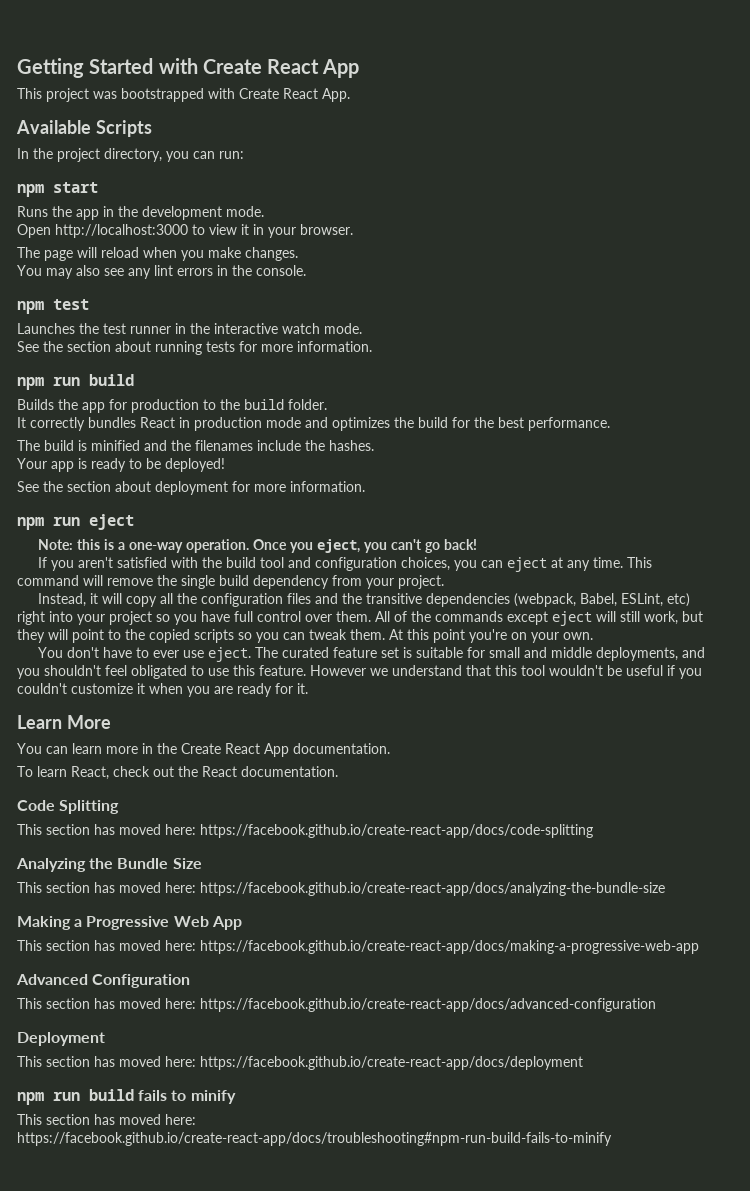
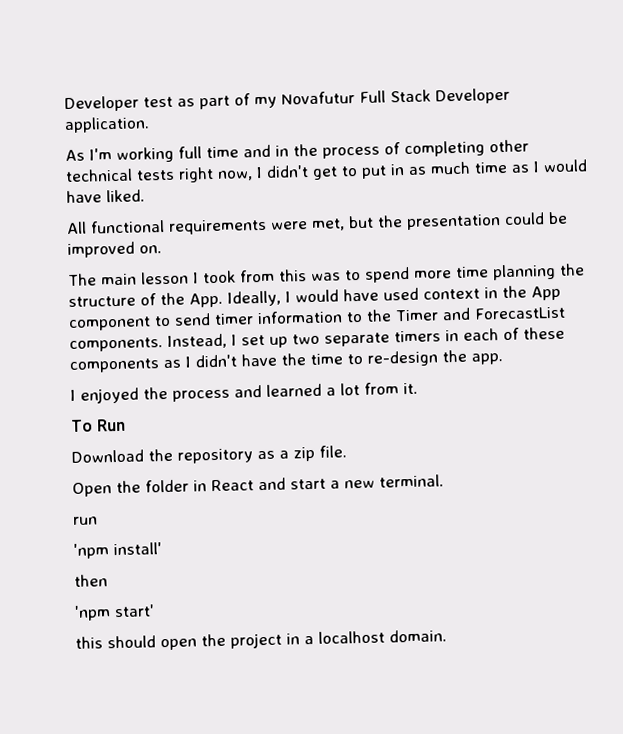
- Getting Started with Create React App
- This project was bootstrapped with Create React App.
- Available Scripts
- In the project directory, you can run:
- npm start
- Runs the app in the development mode.
- Open http://localhost:3000 to view it in your browser.
- The page will reload when you make changes.
- You may also see any lint errors in the console.
- npm test
- Launches the test runner in the interactive watch mode.
- See the section about running tests for more information.
- npm run build
- Builds the app for production to the build folder.
- It correctly bundles React in production mode and optimizes the build for the best performance.
- The build is minified and the filenames include the hashes.
- Your app is ready to be deployed!
- See the section about deployment for more information.
- npm run eject
- Note: this is a one-way operation. Once you eject, you can't go back!
- If you aren't satisfied with the build tool and configuration choices, you can eject at any time. This command will remove the single build dependency from your project.
- Instead, it will copy all the configuration files and the transitive dependencies (webpack, Babel, ESLint, etc) right into your project so you have full control over them. All of the commands except eject will still work, but they will point to the copied scripts so you can tweak them. At this point you're on your own.
- You don't have to ever use eject. The curated feature set is suitable for small and middle deployments, and you shouldn't feel obligated to use this feature. However we understand that this tool wouldn't be useful if you couldn't customize it when you are ready for it.
- Learn More
- You can learn more in the Create React App documentation.
- To learn React, check out the React documentation.
- Code Splitting
- This section has moved here: https://facebook.github.io/create-react-app/docs/code-splitting
- Analyzing the Bundle Size
- This section has moved here: https://facebook.github.io/create-react-app/docs/analyzing-the-bundle-size
- Making a Progressive Web App
- This section has moved here: https://facebook.github.io/create-react-app/docs/making-a-progressive-web-app
- Advanced Configuration
- This section has moved here: https://facebook.github.io/create-react-app/docs/advanced-configuration
- Deployment
- This section has moved here: https://facebook.github.io/create-react-app/docs/deployment
- npm run build fails to minify
- This section has moved here: https://facebook.github.io/create-react-app/docs/troubleshooting#npm-run-build-fails-to-minify
+ Developer test as part of my Novafutur Full Stack Developer application.
+ As I'm working full time and in the process of completing other technical tests right now, I didn't get to put in as much time as I would have liked.
+ All functional requirements were met, but the presentation could be improved on.
+ The main lesson I took from this was to spend more time planning the structure of the App. Ideally, I would have used context in the App component to send timer information to the Timer and ForecastList components. Instead, I set up two separate timers in each of these components as I didn't have the time to re-design the app.
+ I enjoyed the process and learned a lot from it.
+ To Run
+ Download the repository as a zip file.
+ Open the folder in React and start a new terminal.
+ run
+ 'npm install'
+ then
+ 'npm start'
+ this should open the project in a localhost domain.

